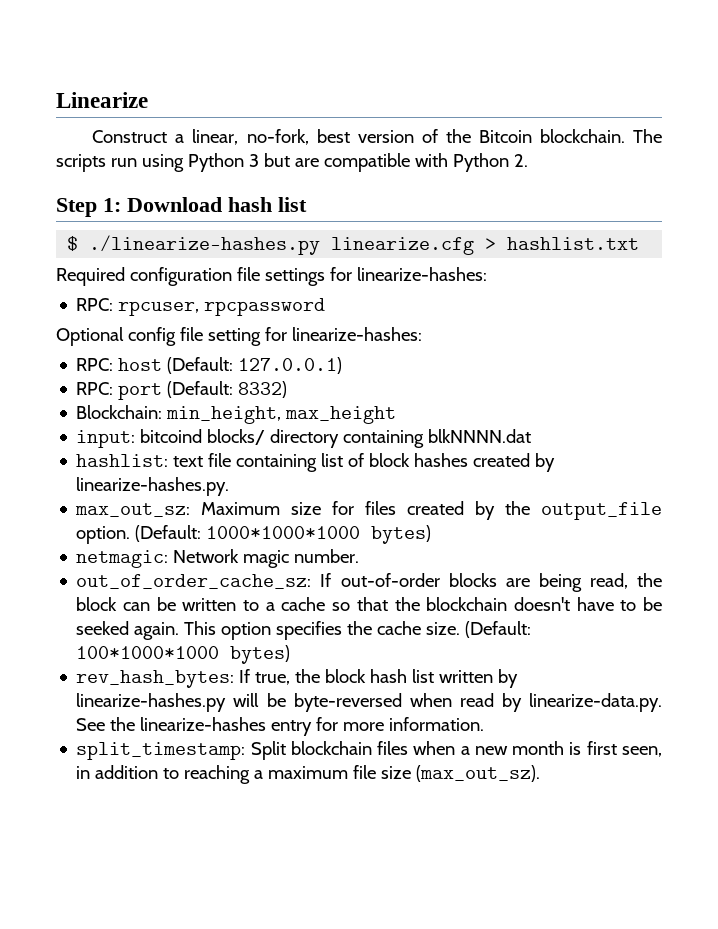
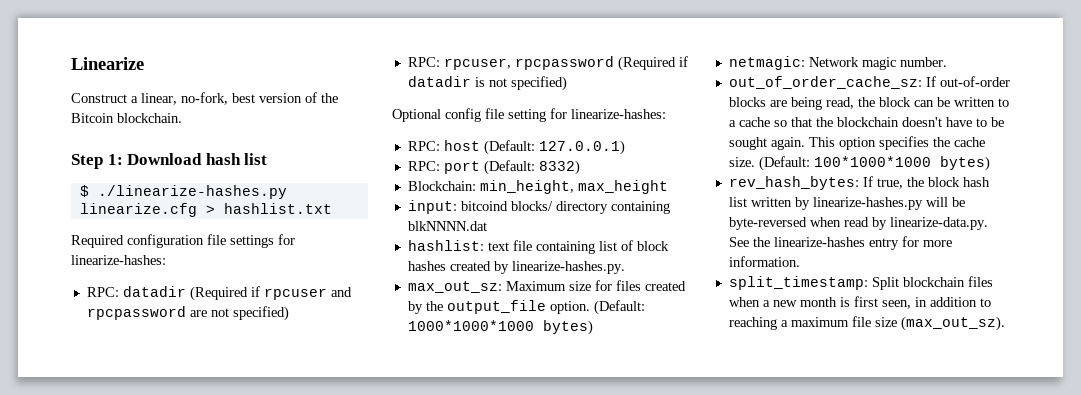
- The scripts run using Python 3 but are compatible with Python 2.
- RPC: rpcuser, rpcpassword
+ RPC: datadir (Required if rpcuser and rpcpassword are not specified)
+ RPC: rpcuser, rpcpassword (Required if datadir is not specified)
- out_of_order_cache_sz: If out-of-order blocks are being read, the block can be written to a cache so that the blockchain doesn't have to be seeked again.
+ out_of_order_cache_sz: If out-of-order blocks are being read, the block can be written to a cache so that the blockchain doesn't have to be sought again.

